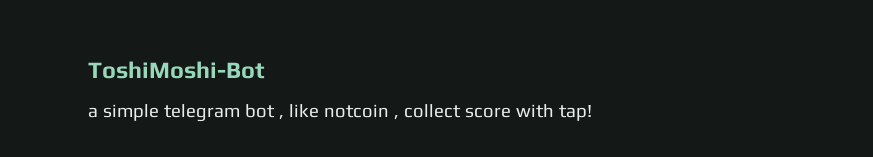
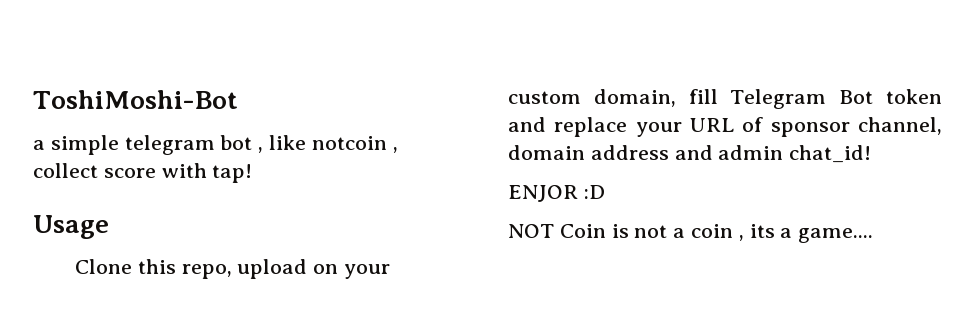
+ Usage
+ Clone this repo, upload on your custom domain, fill Telegram Bot token and replace your URL of sponsor channel, domain address and admin chat_id!
+ ENJOR :D
+ NOT Coin is not a coin , its a game....

